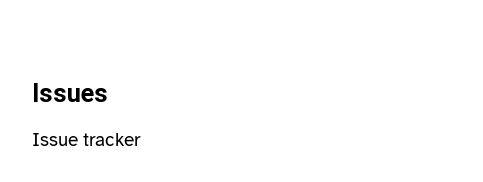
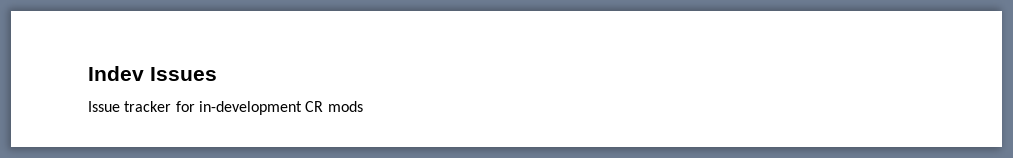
- Issues
+ Indev Issues
- Issue tracker
+ Issue tracker for in-development CR mods

